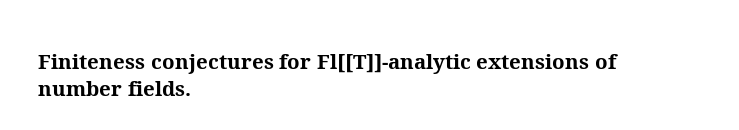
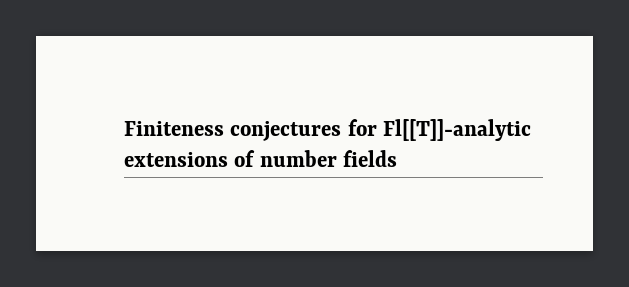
- Finiteness conjectures for Fl[[T]]-analytic extensions of number fields.
+ Finiteness conjectures for Fl[[T]]-analytic extensions of number fields

